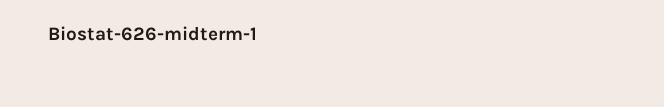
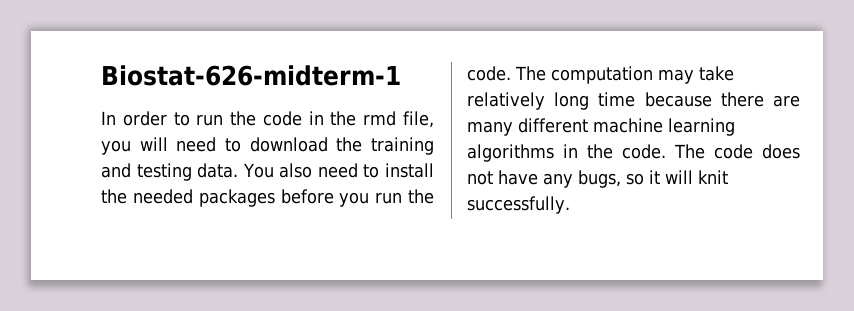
+ In order to run the code in the rmd file, you will need to download the training and testing data. You also need to install the needed packages before you run the code. The computation may take relatively long time because there are many different machine learning algorithms in the code. The code does not have any bugs, so it will knit successfully.

